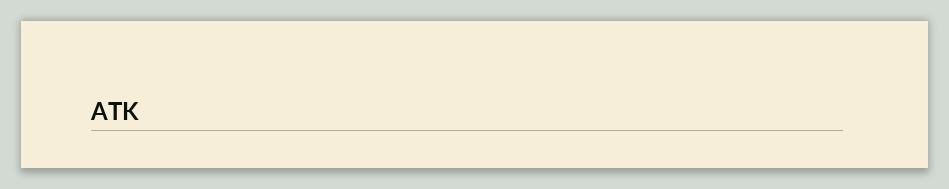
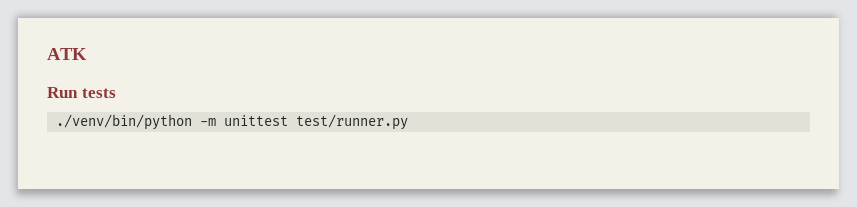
+ Run tests
+ ./venv/bin/python -m unittest test/runner.py

